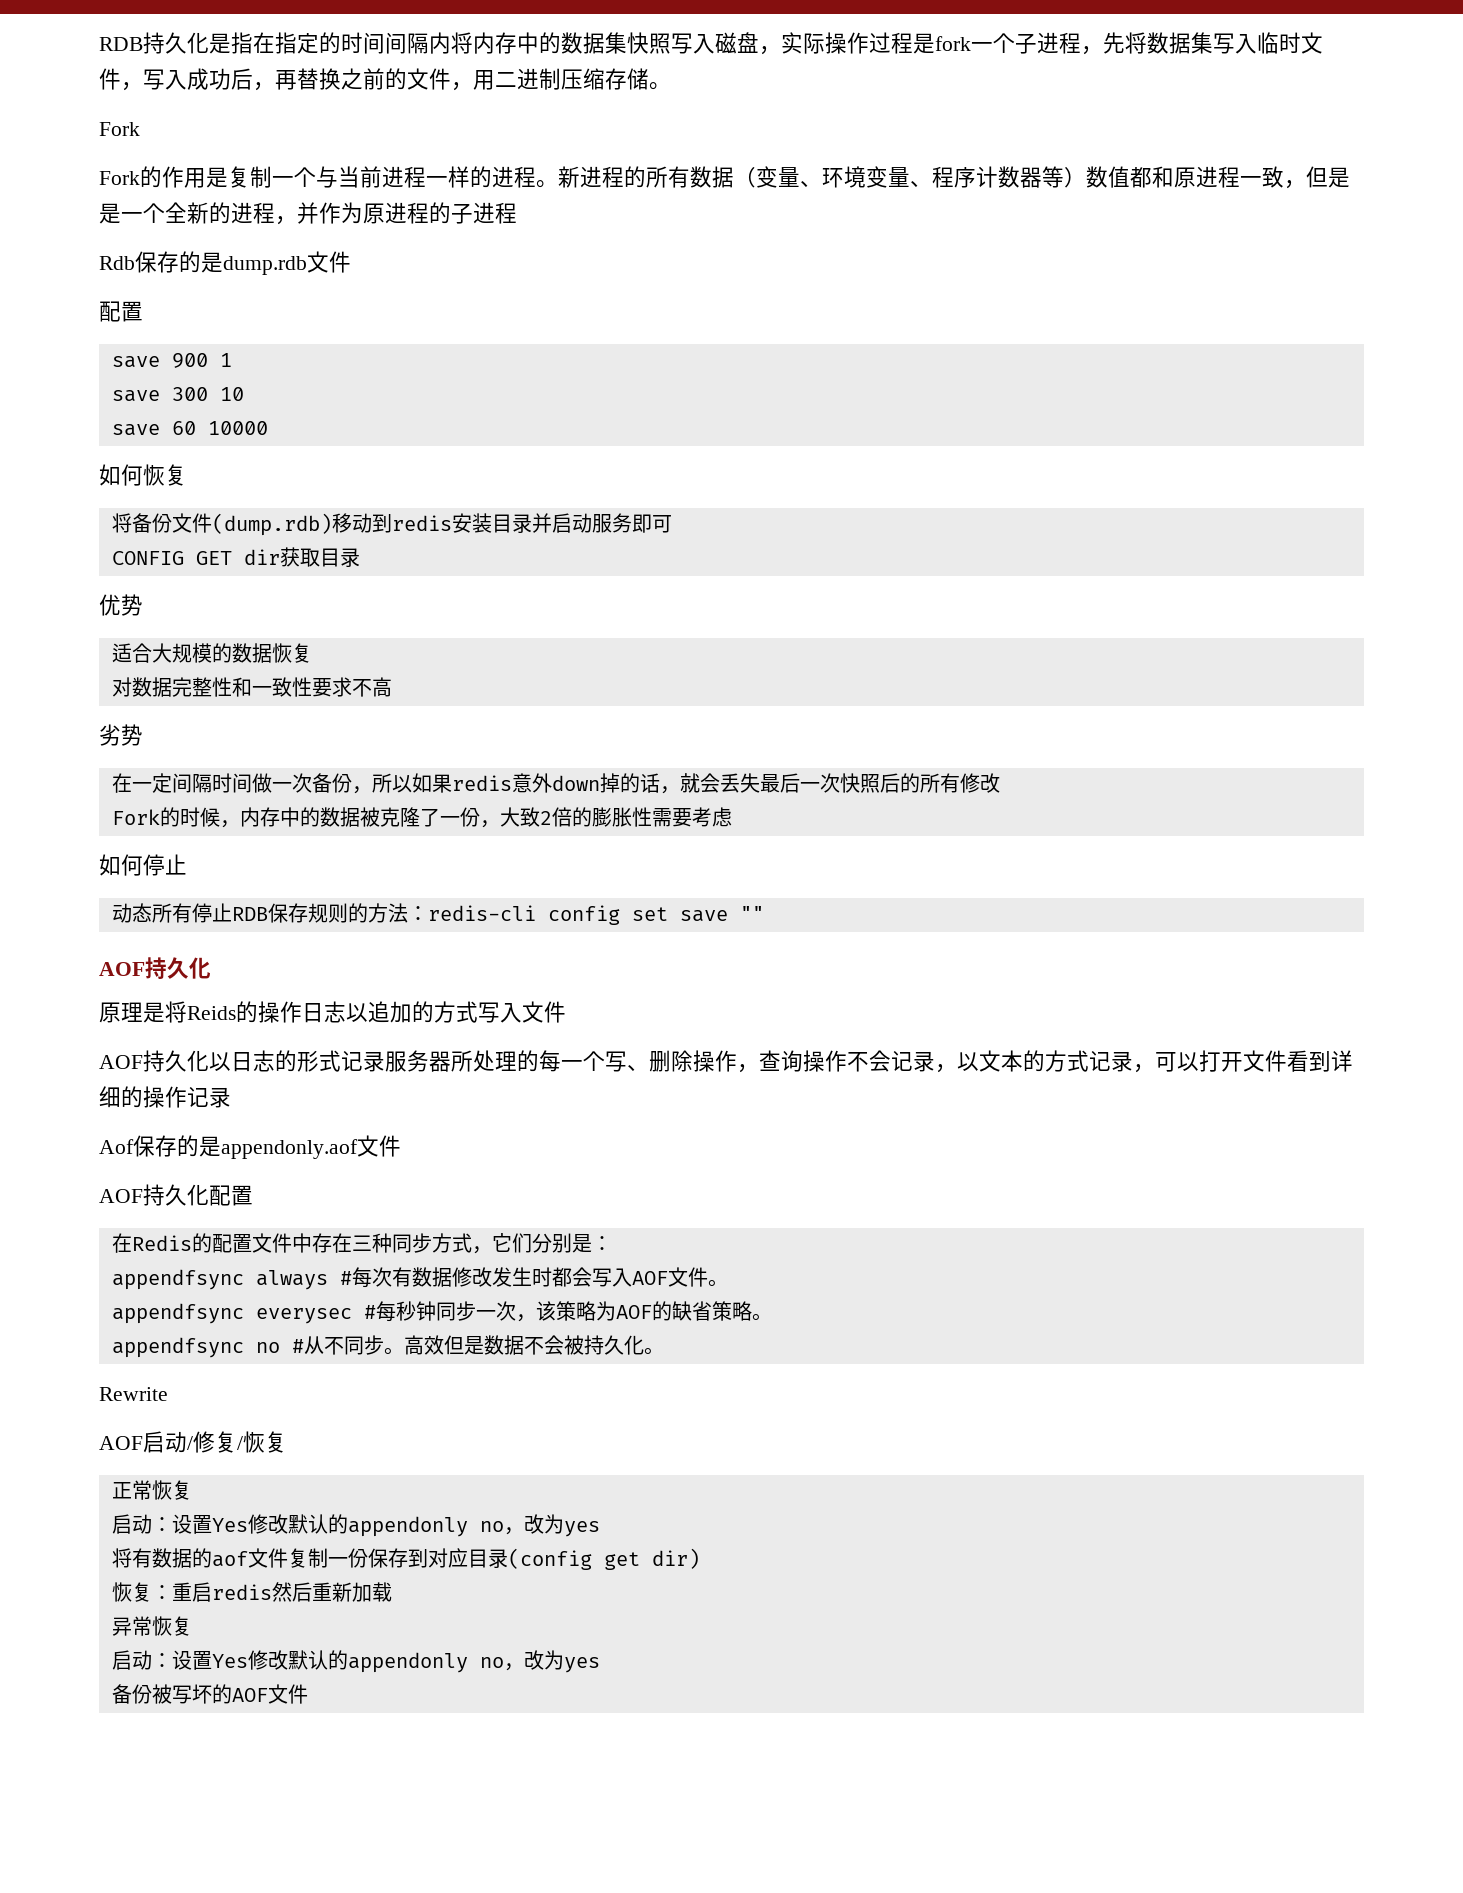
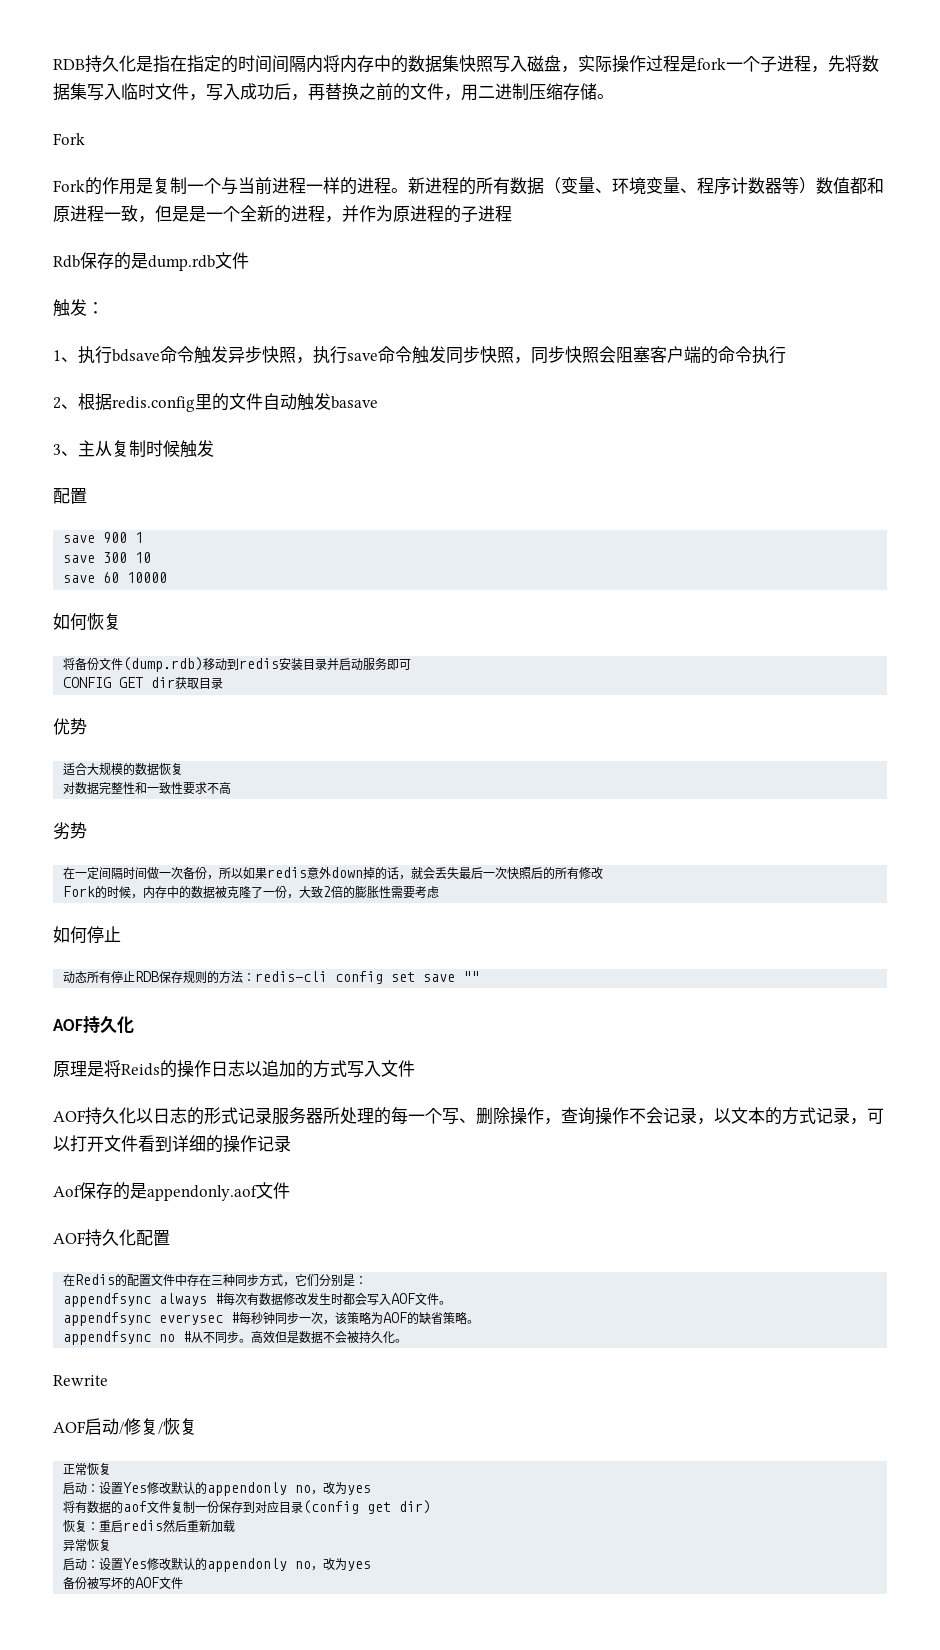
+ 触发：
+ 1、执行bdsave命令触发异步快照，执行save命令触发同步快照，同步快照会阻塞客户端的命令执行
+ 2、根据redis.config里的文件自动触发basave
+ 3、主从复制时候触发

